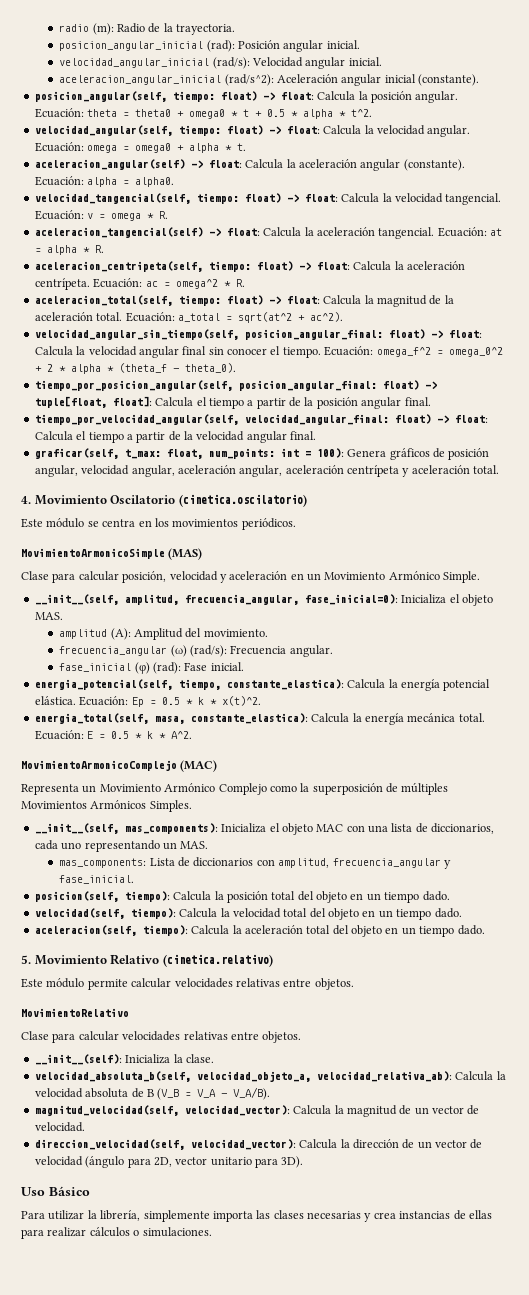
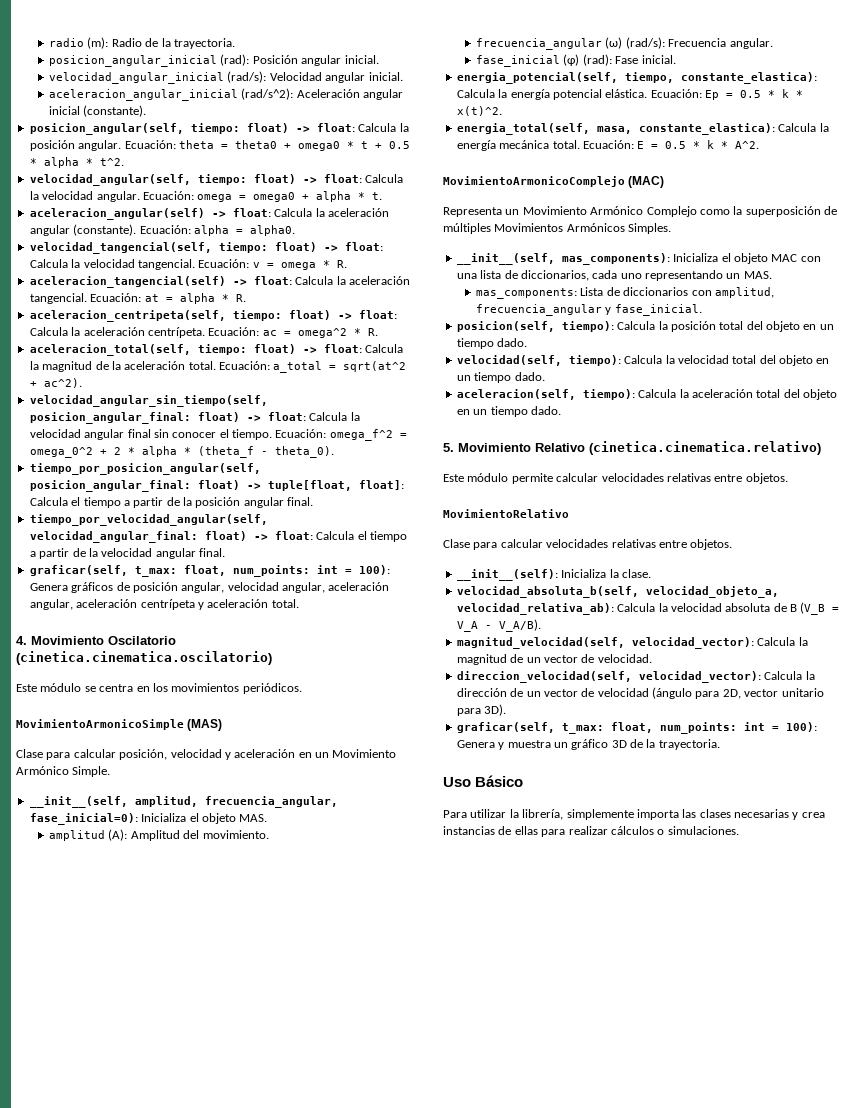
- 4. Movimiento Oscilatorio (cinetica.oscilatorio)
+ 4. Movimiento Oscilatorio (cinetica.cinematica.oscilatorio)
- 5. Movimiento Relativo (cinetica.relativo)
+ 5. Movimiento Relativo (cinetica.cinematica.relativo)
+ graficar(self, t_max: float, num_points: int = 100): Genera y muestra un gráfico 3D de la trayectoria.

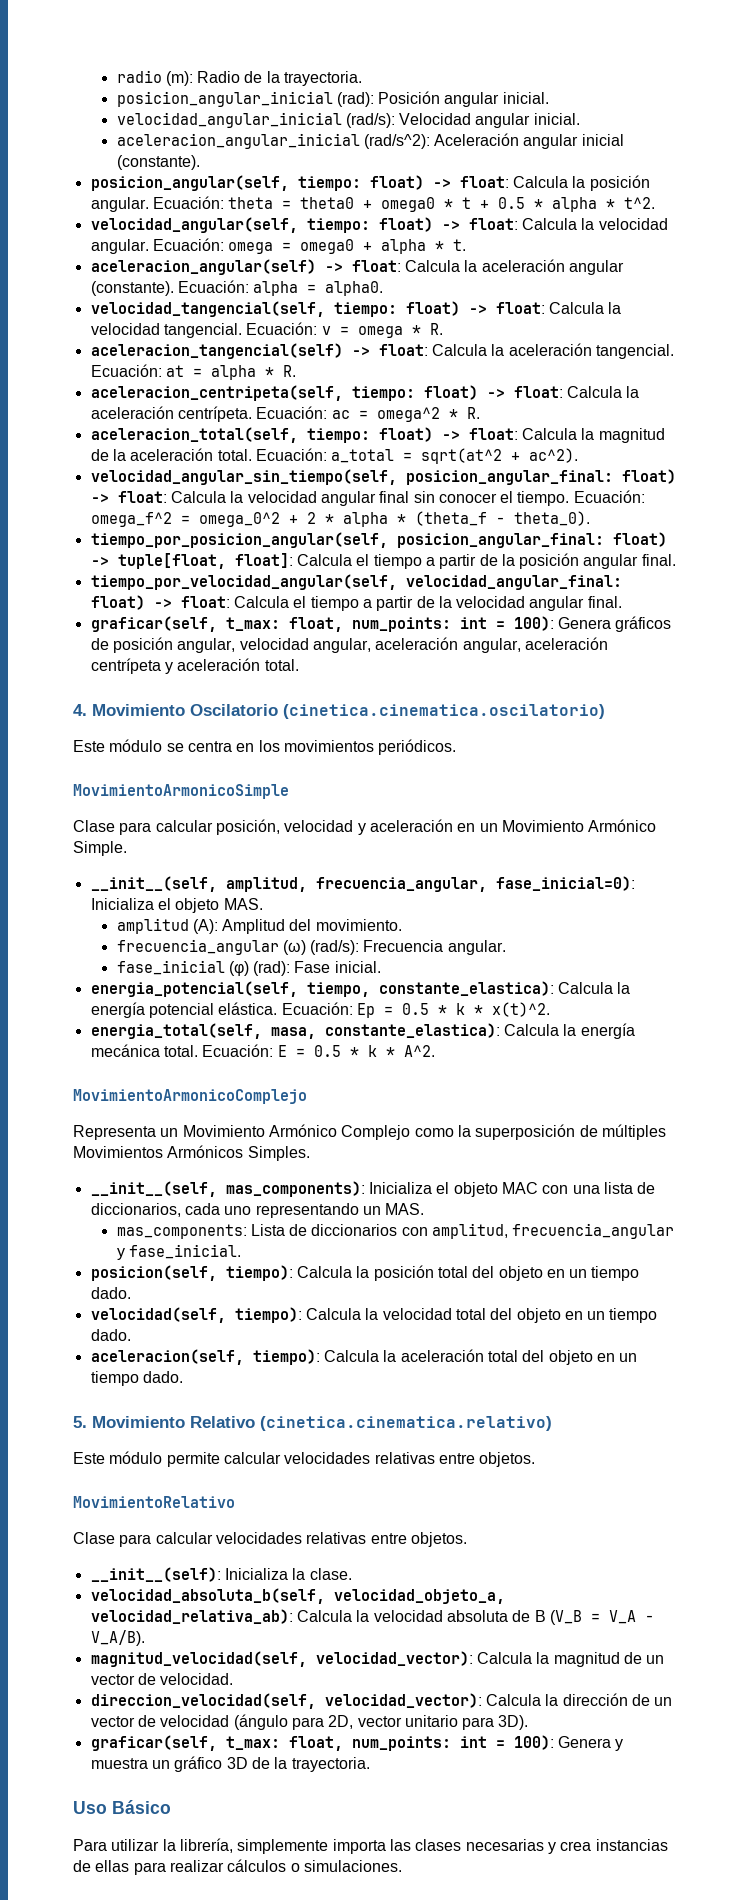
- MovimientoArmonicoSimple (MAS)
+ MovimientoArmonicoSimple
- MovimientoArmonicoComplejo (MAC)
+ MovimientoArmonicoComplejo

